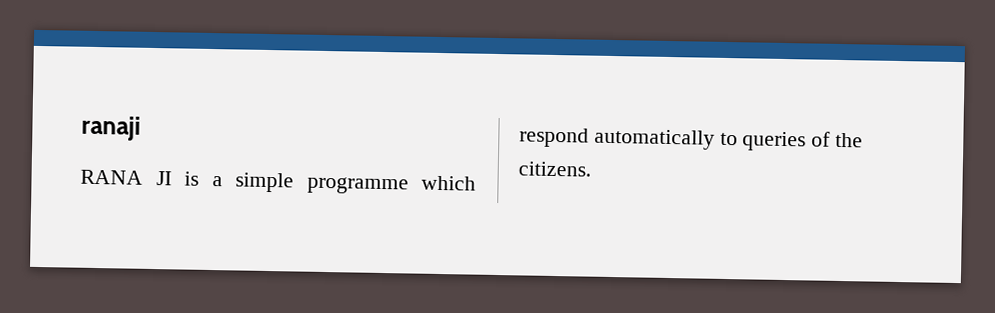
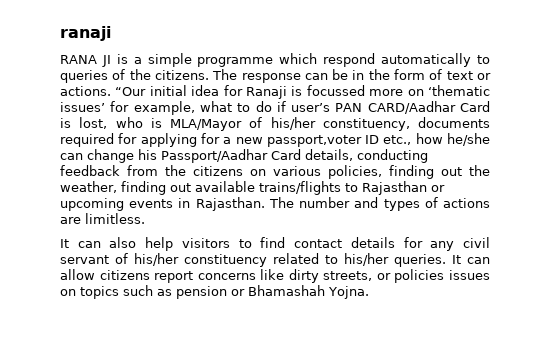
+ The response can be in the form of text or actions. “Our initial idea for Ranaji is focussed more on ‘thematic issues’ for example, what to do if user’s PAN CARD/Aadhar Card is lost, who is MLA/Mayor of his/her constituency, documents required for applying for a new passport,voter ID etc., how he/she can change his Passport/Aadhar Card details, conducting feedback from the citizens on various policies, finding out the weather, finding out available trains/flights to Rajasthan or upcoming events in Rajasthan. The number and types of actions are limitless.
+ It can also help visitors to find contact details for any civil servant of his/her constituency related to his/her queries. It can allow citizens report concerns like dirty streets, or policies issues on topics such as pension or Bhamashah Yojna.

